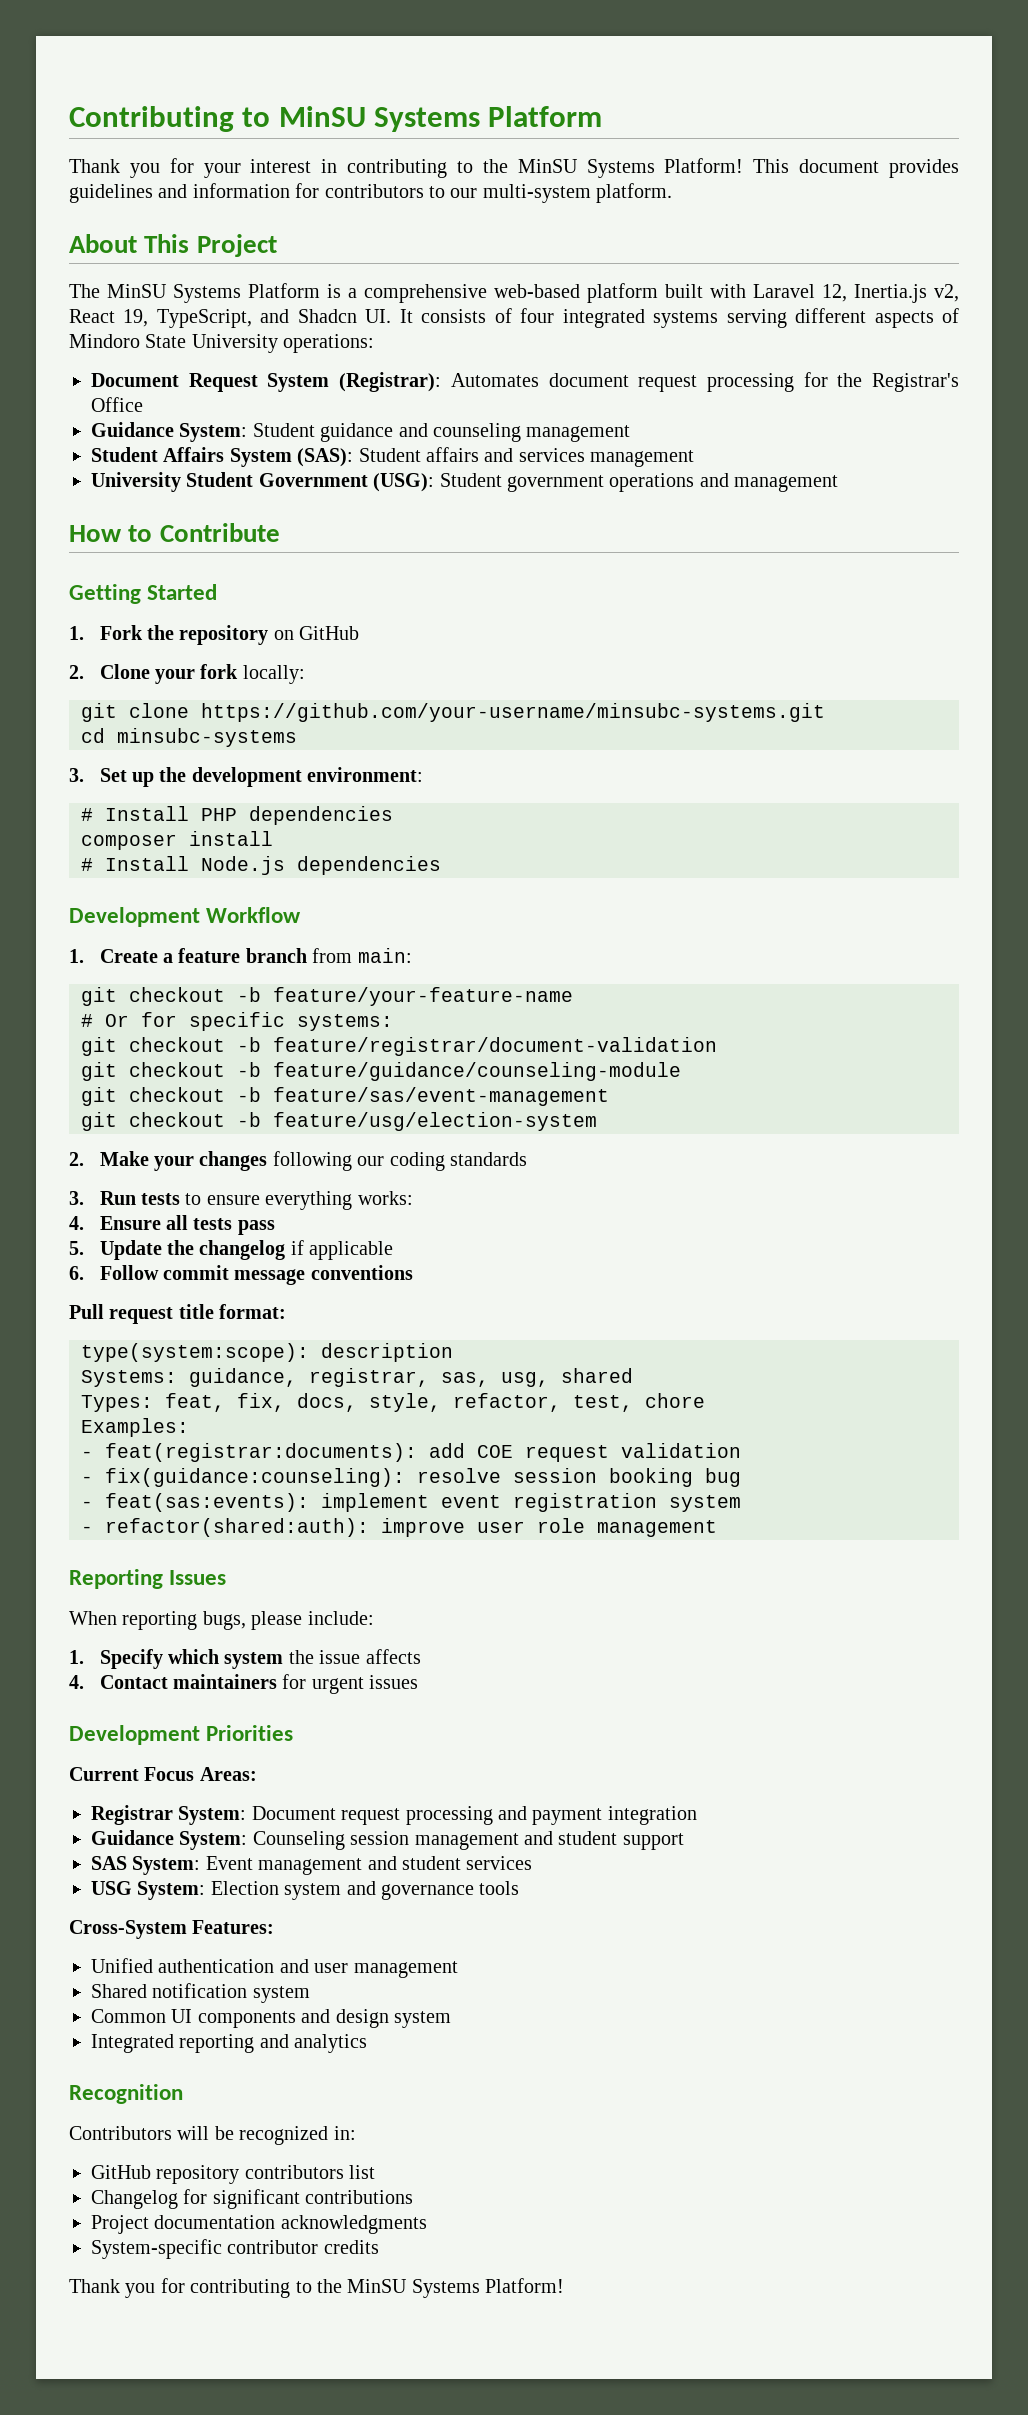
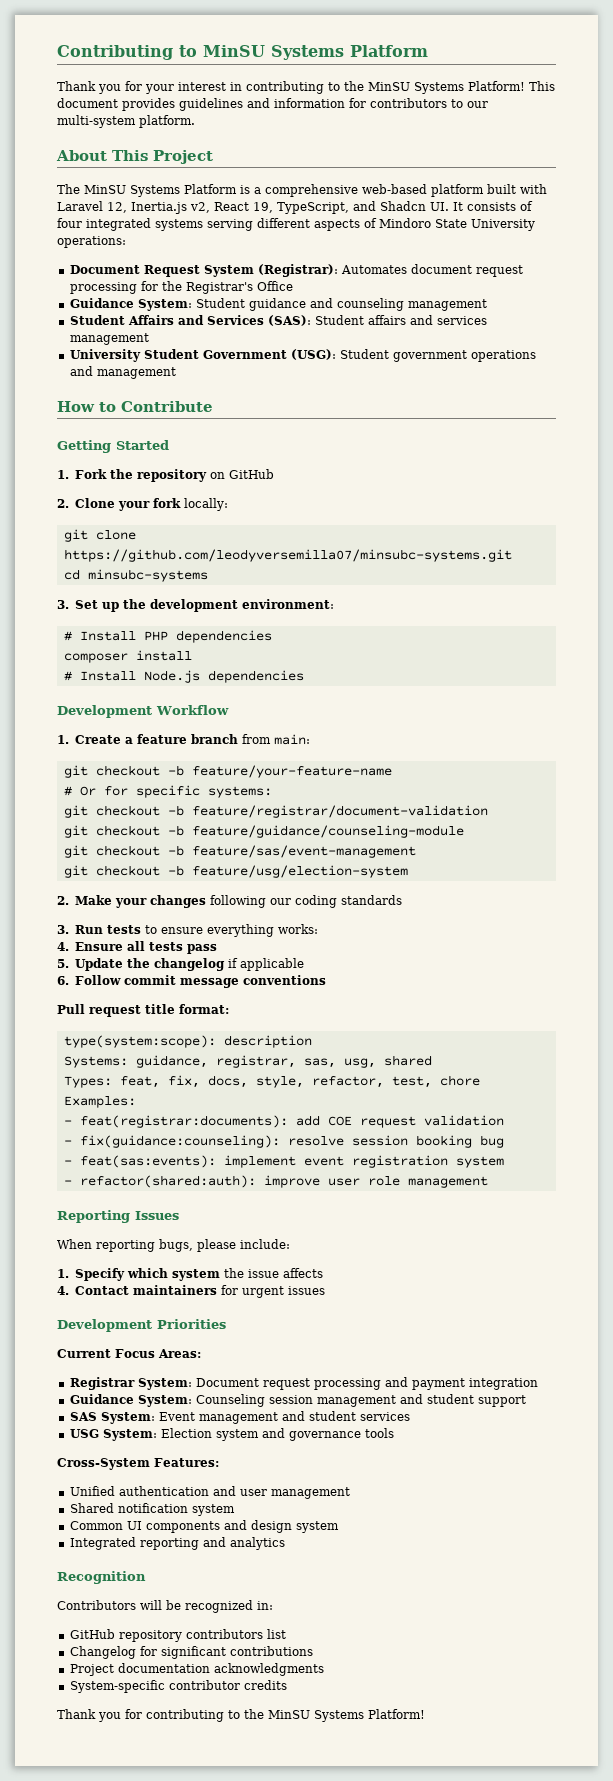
- Student Affairs System (SAS): Student affairs and services management
+ Student Affairs and Services (SAS): Student affairs and services management
- git clone https://github.com/your-username/minsubc-systems.git
+ git clone https://github.com/leodyversemilla07/minsubc-systems.git

